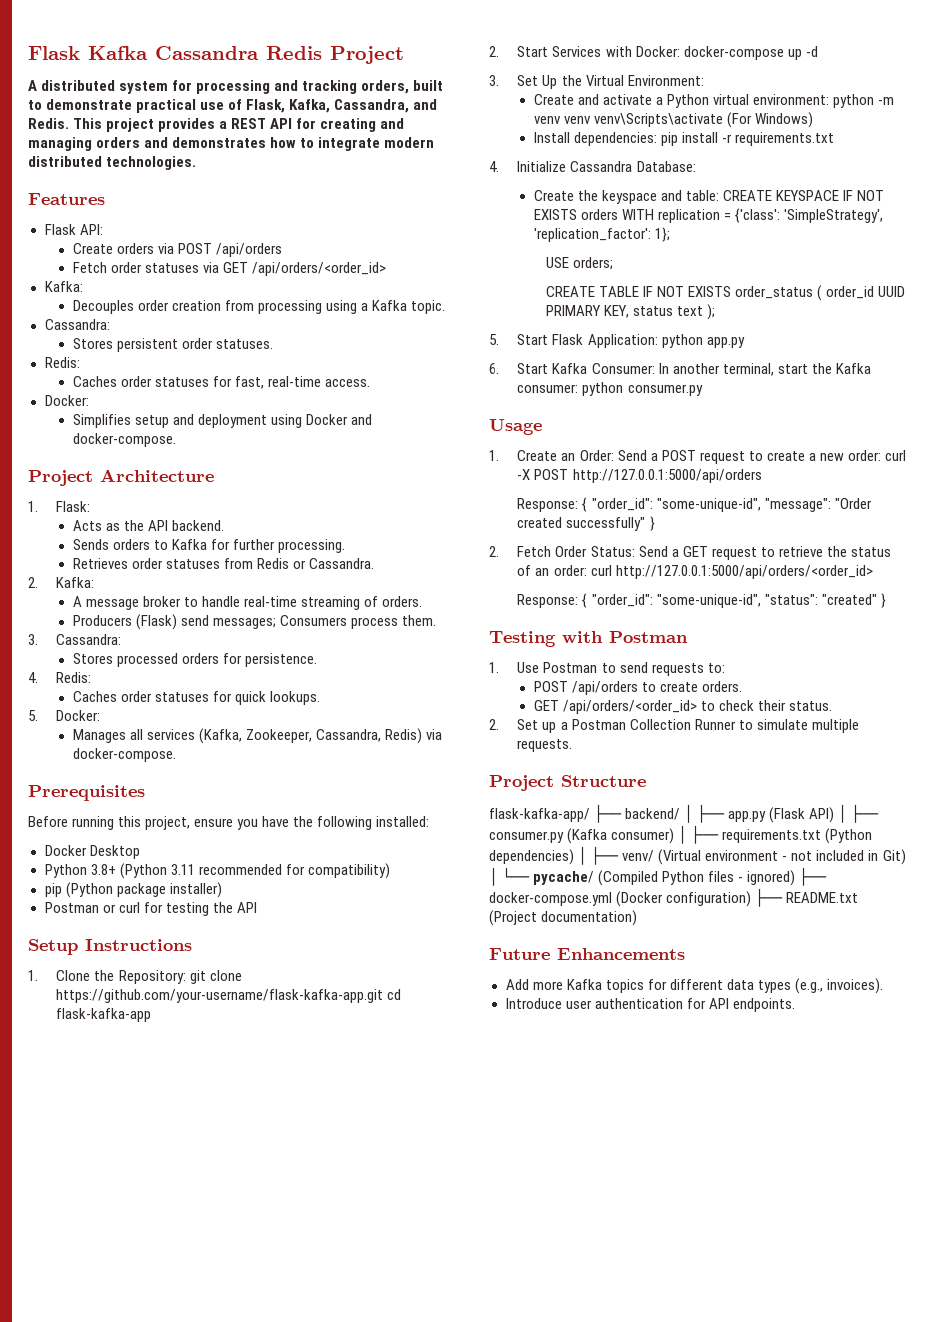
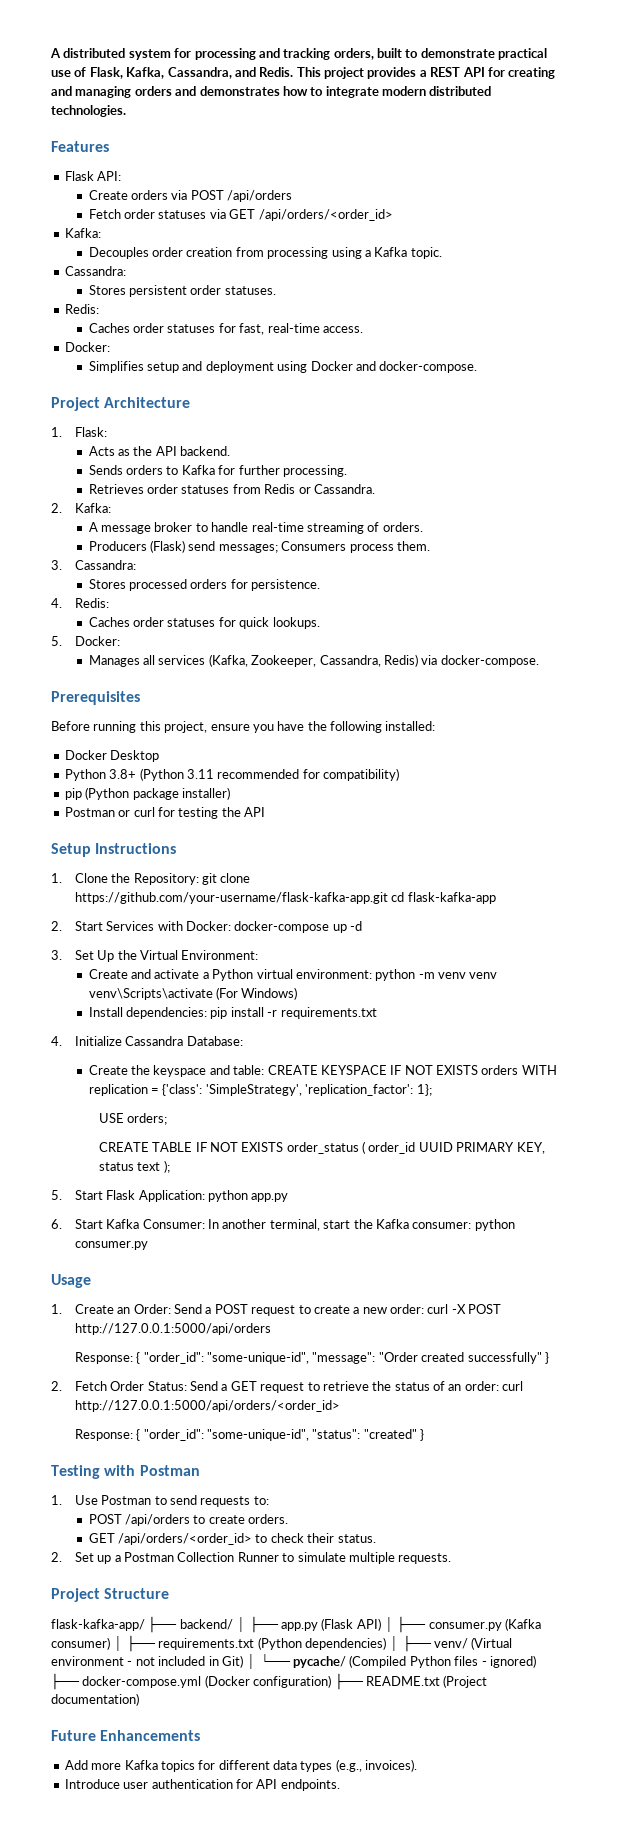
- Flask Kafka Cassandra Redis Project

